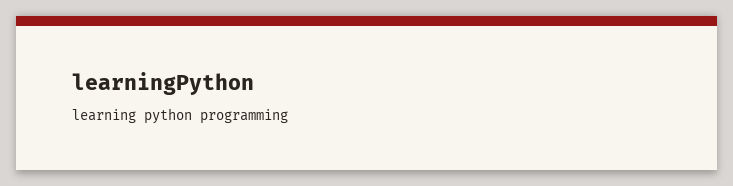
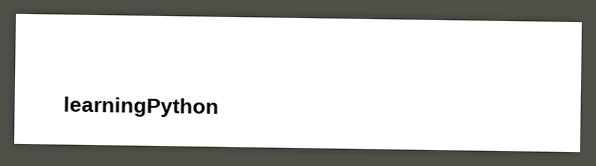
- learning python programming

